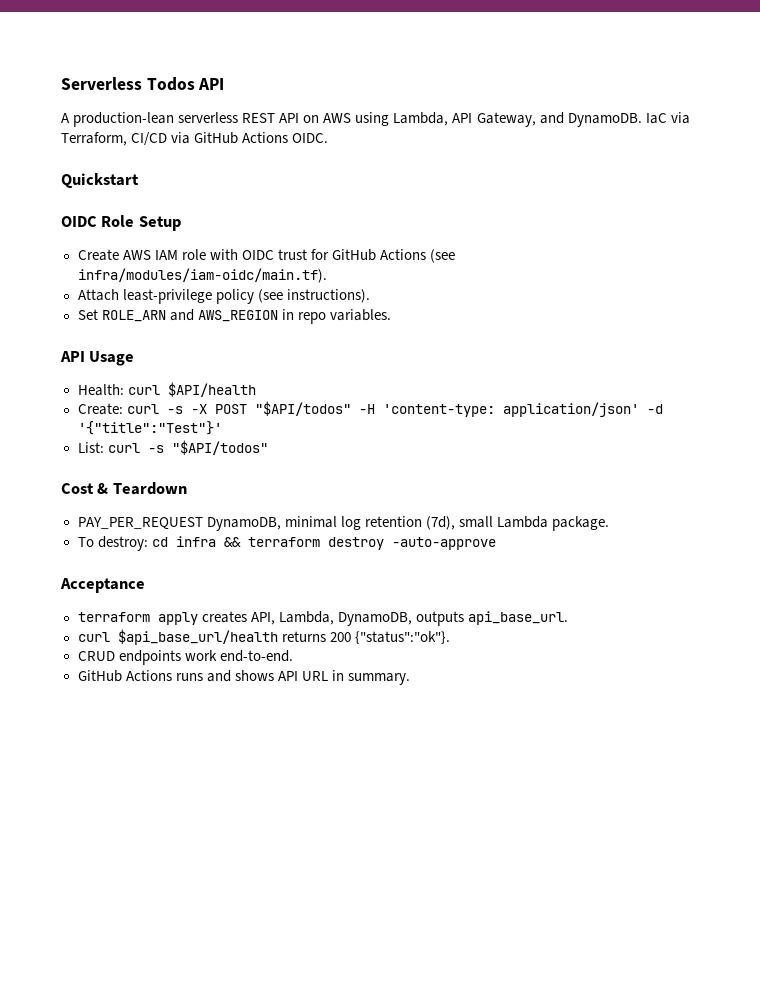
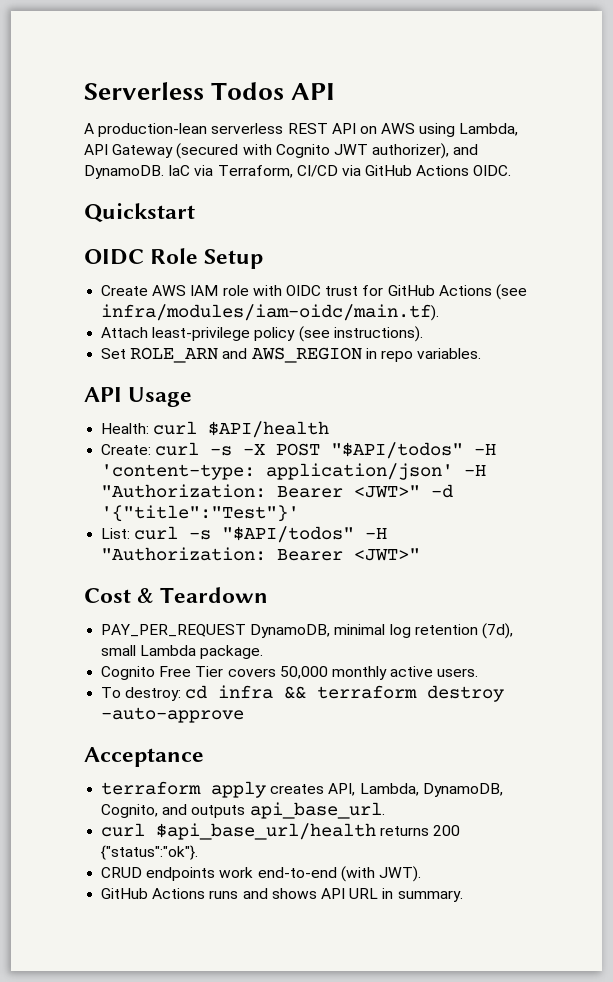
- A production-lean serverless REST API on AWS using Lambda, API Gateway, and DynamoDB.
+ A production-lean serverless REST API on AWS using Lambda, API Gateway (secured with Cognito JWT authorizer), and DynamoDB.
- Create: curl -s -X POST "$API/todos" -H 'content-type: application/json' -d '{"title":"Test"}'
+ Create: curl -s -X POST "$API/todos" -H 'content-type: application/json' -H "Authorization: Bearer <JWT>" -d '{"title":"Test"}'
- List: curl -s "$API/todos"
+ List: curl -s "$API/todos" -H "Authorization: Bearer <JWT>"
+ Cognito Free Tier covers 50,000 monthly active users.
- terraform apply creates API, Lambda, DynamoDB, outputs api_base_url.
+ terraform apply creates API, Lambda, DynamoDB, Cognito, and outputs api_base_url.
- CRUD endpoints work end-to-end.
+ CRUD endpoints work end-to-end (with JWT).

